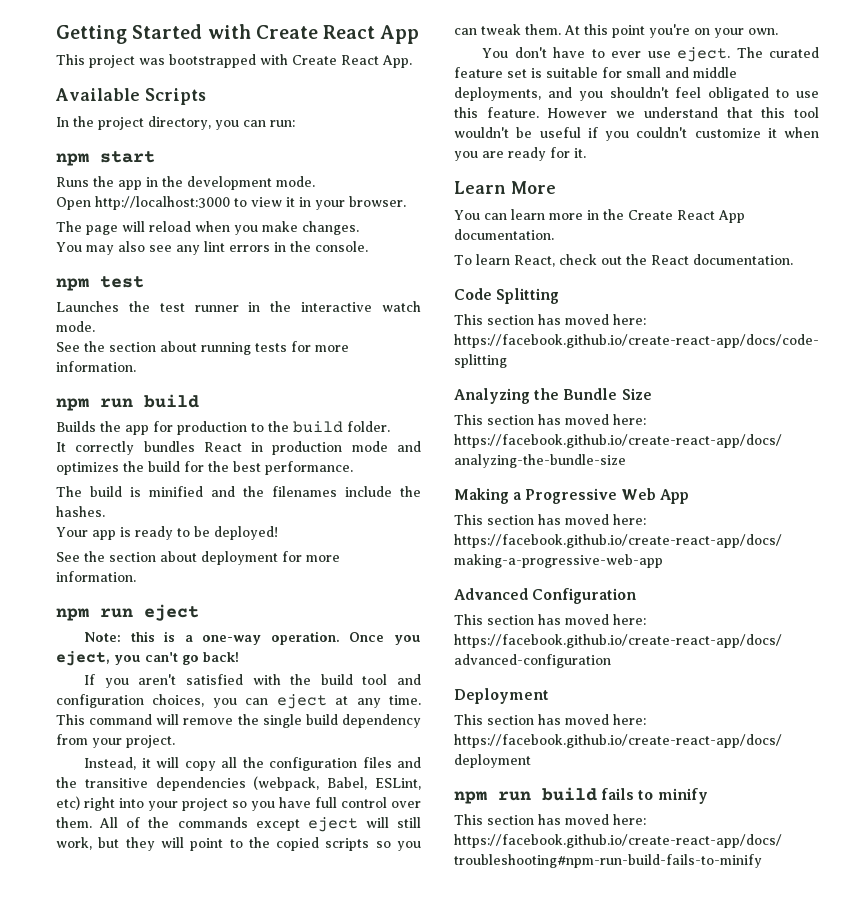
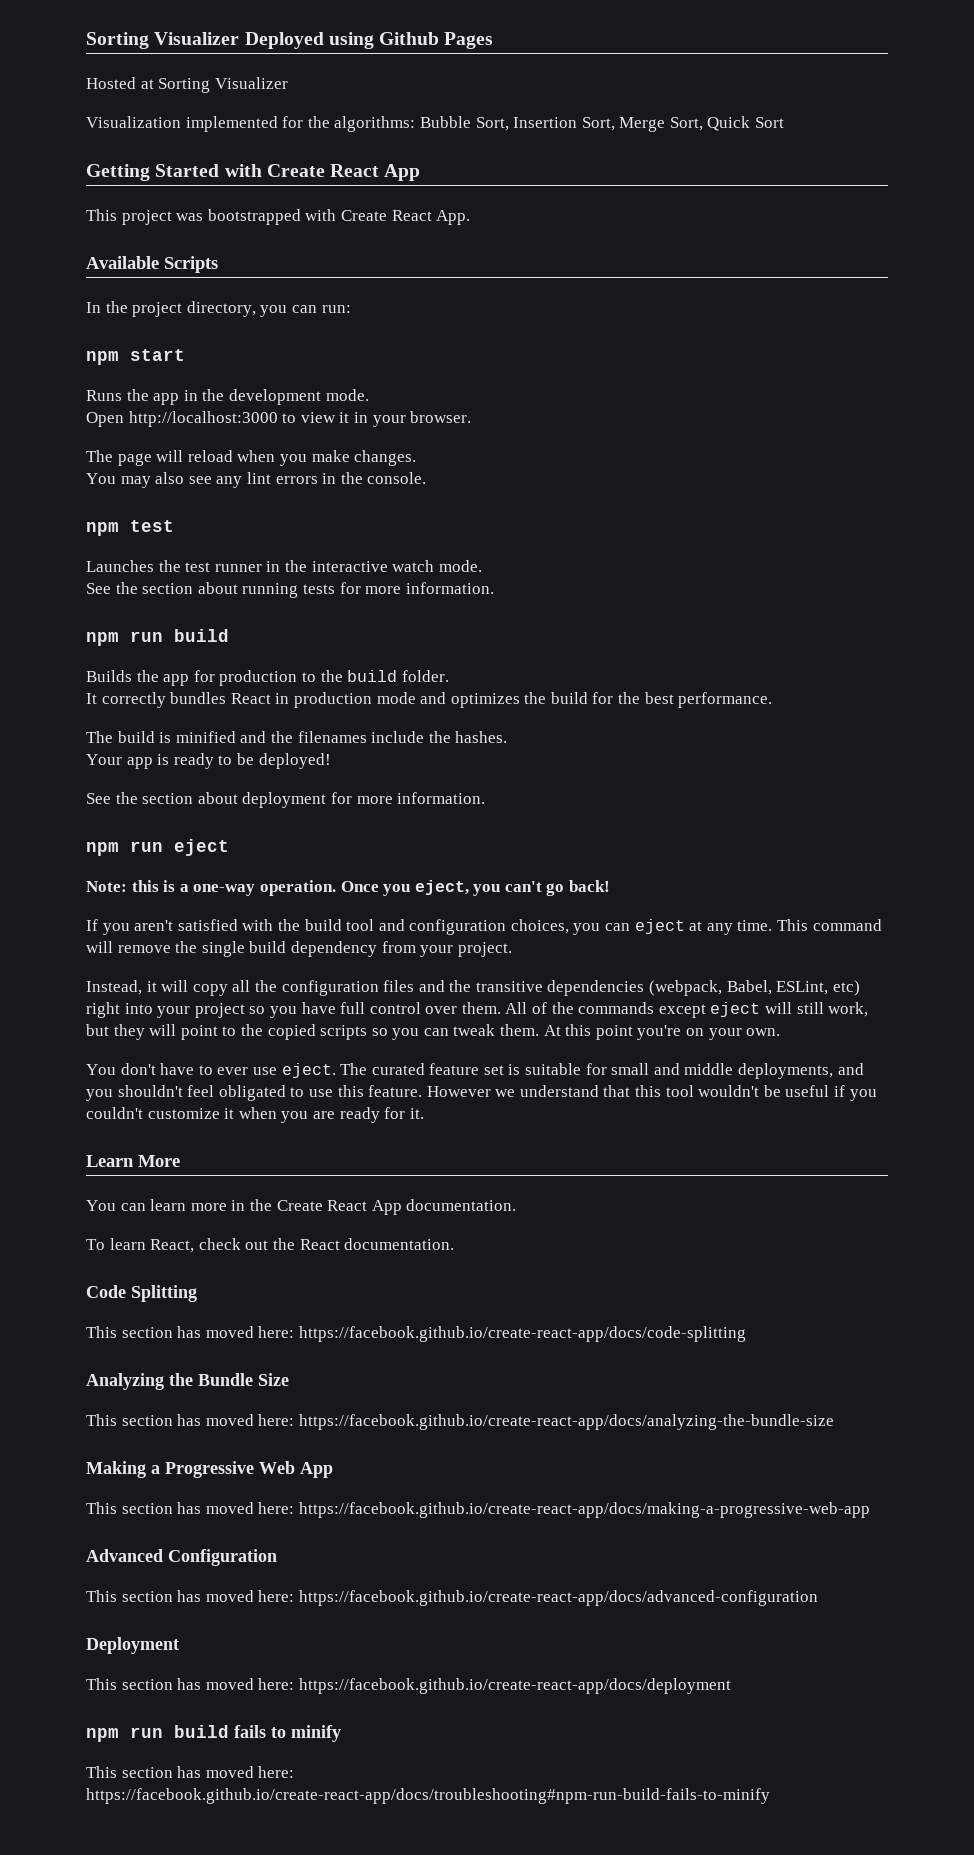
+ Sorting Visualizer Deployed using Github Pages
+ Hosted at Sorting Visualizer
+ Visualization implemented for the algorithms: Bubble Sort, Insertion Sort, Merge Sort, Quick Sort

